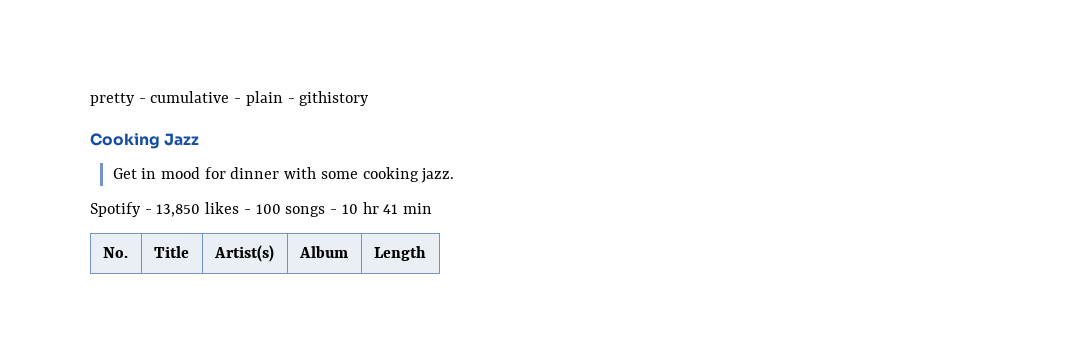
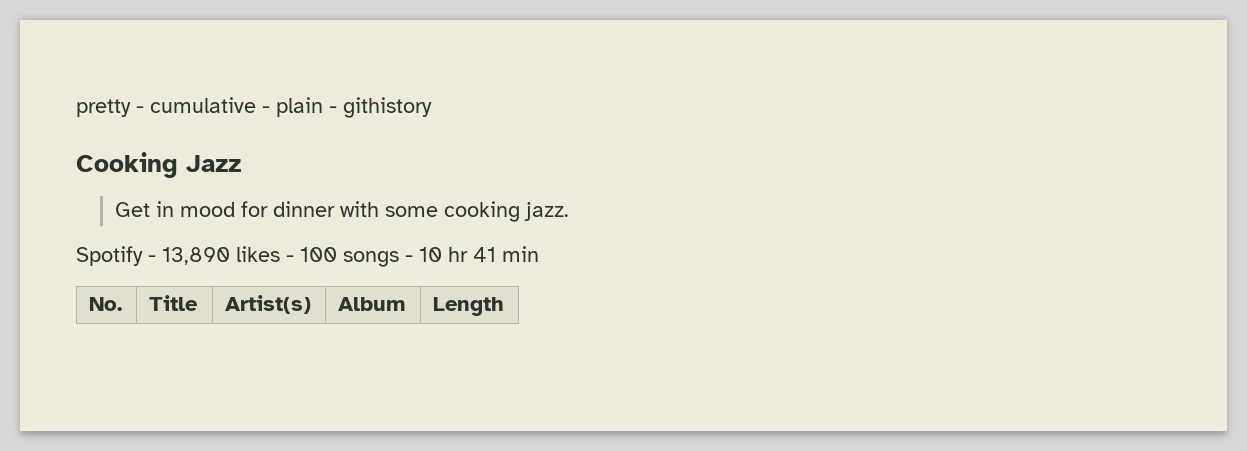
- Spotify - 13,850 likes - 100 songs - 10 hr 41 min
+ Spotify - 13,890 likes - 100 songs - 10 hr 41 min

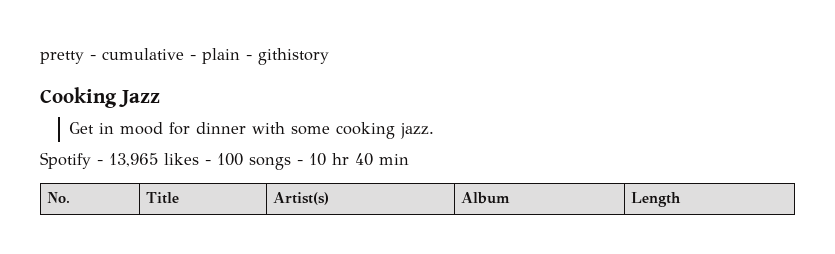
- Spotify - 13,890 likes - 100 songs - 10 hr 41 min
+ Spotify - 13,965 likes - 100 songs - 10 hr 40 min

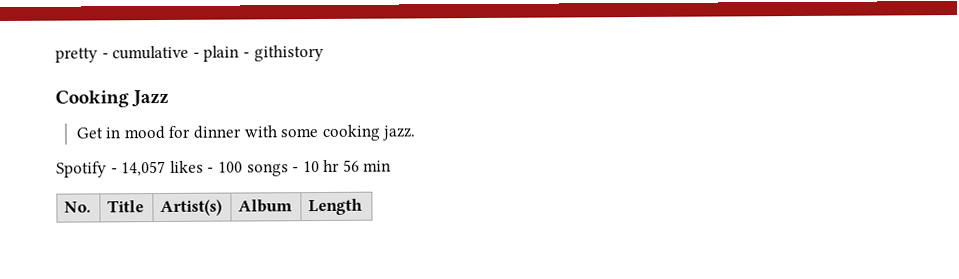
- Spotify - 13,965 likes - 100 songs - 10 hr 40 min
+ Spotify - 14,057 likes - 100 songs - 10 hr 56 min

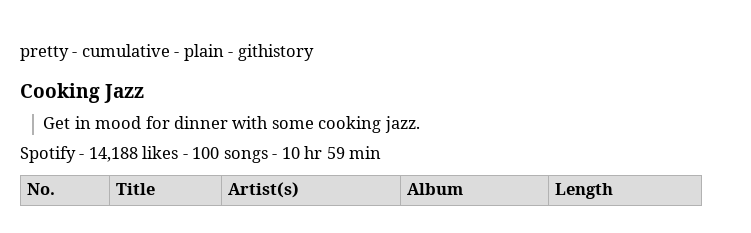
- Spotify - 14,057 likes - 100 songs - 10 hr 56 min
+ Spotify - 14,188 likes - 100 songs - 10 hr 59 min

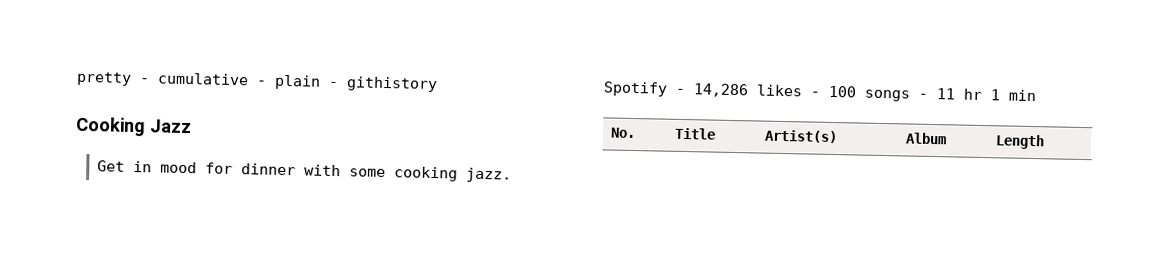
- Spotify - 14,188 likes - 100 songs - 10 hr 59 min
+ Spotify - 14,286 likes - 100 songs - 11 hr 1 min

